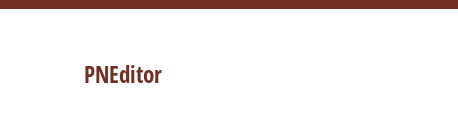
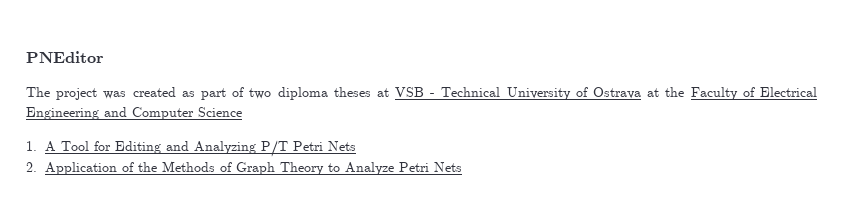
+ The project was created as part of two diploma theses at VSB - Technical University of Ostrava at the Faculty of Electrical Engineering and Computer Science
+ 1. A Tool for Editing and Analyzing P/T Petri Nets
+ 2. Application of the Methods of Graph Theory to Analyze Petri Nets

